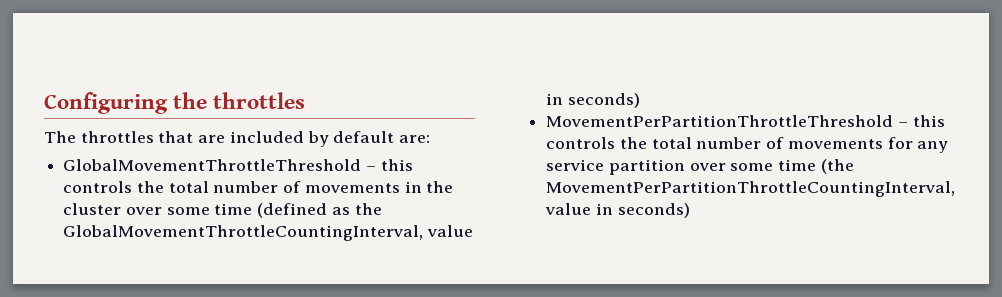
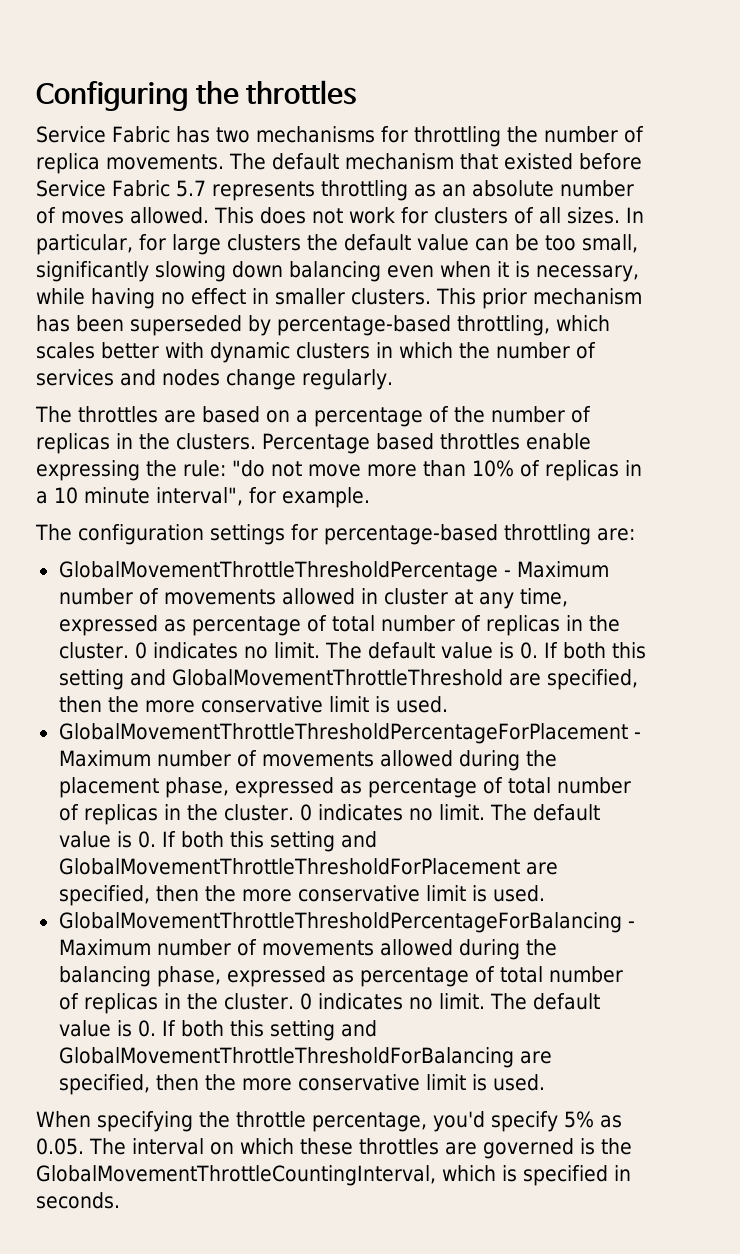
- The throttles that are included by default are:
- GlobalMovementThrottleThreshold – this controls the total number of movements in the cluster over some time (defined as the GlobalMovementThrottleCountingInterval, value in seconds)
- MovementPerPartitionThrottleThreshold – this controls the total number of movements for any service partition over some time (the MovementPerPartitionThrottleCountingInterval, value in seconds)
+ Service Fabric has two mechanisms for throttling the number of replica movements. The default mechanism that existed before Service Fabric 5.7 represents throttling as an absolute number of moves allowed. This does not work for clusters of all sizes. In particular, for large clusters the default value can be too small, significantly slowing down balancing even when it is necessary, while having no effect in smaller clusters. This prior mechanism has been superseded by percentage-based throttling, which scales better with dynamic clusters in which the number of services and nodes change regularly.
+ The throttles are based on a percentage of the number of replicas in the clusters. Percentage based throttles enable expressing the rule: "do not move more than 10% of replicas in a 10 minute interval", for example.
+ The configuration settings for percentage-based throttling are:
+ GlobalMovementThrottleThresholdPercentage - Maximum number of movements allowed in cluster at any time, expressed as percentage of total number of replicas in the cluster. 0 indicates no limit. The default value is 0. If both this setting and GlobalMovementThrottleThreshold are specified, then the more conservative limit is used.
+ GlobalMovementThrottleThresholdPercentageForPlacement - Maximum number of movements allowed during the placement phase, expressed as percentage of total number of replicas in the cluster. 0 indicates no limit. The default value is 0. If both this setting and GlobalMovementThrottleThresholdForPlacement are specified, then the more conservative limit is used.
+ GlobalMovementThrottleThresholdPercentageForBalancing - Maximum number of movements allowed during the balancing phase, expressed as percentage of total number of replicas in the cluster. 0 indicates no limit. The default value is 0. If both this setting and GlobalMovementThrottleThresholdForBalancing are specified, then the more conservative limit is used.
+ When specifying the throttle percentage, you'd specify 5% as 0.05. The interval on which these throttles are governed is the GlobalMovementThrottleCountingInterval, which is specified in seconds.

